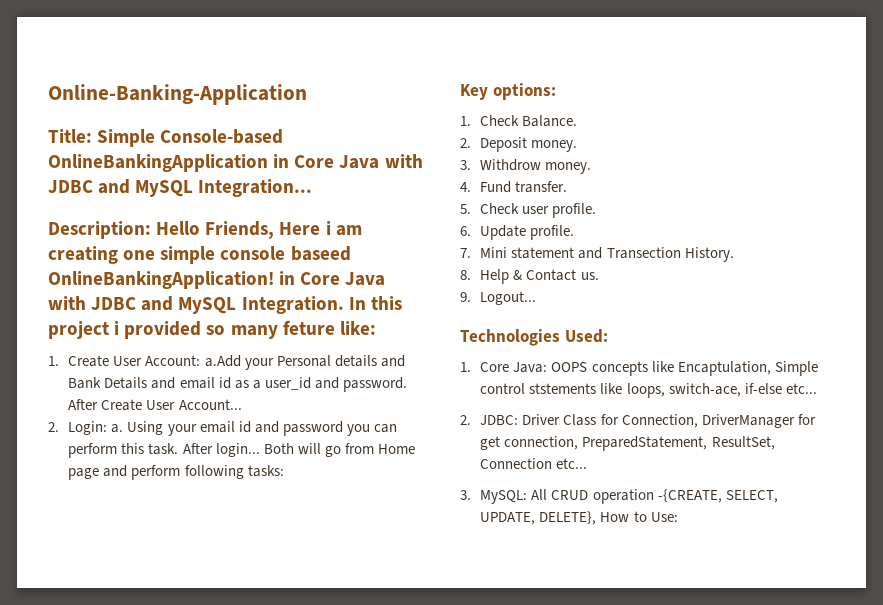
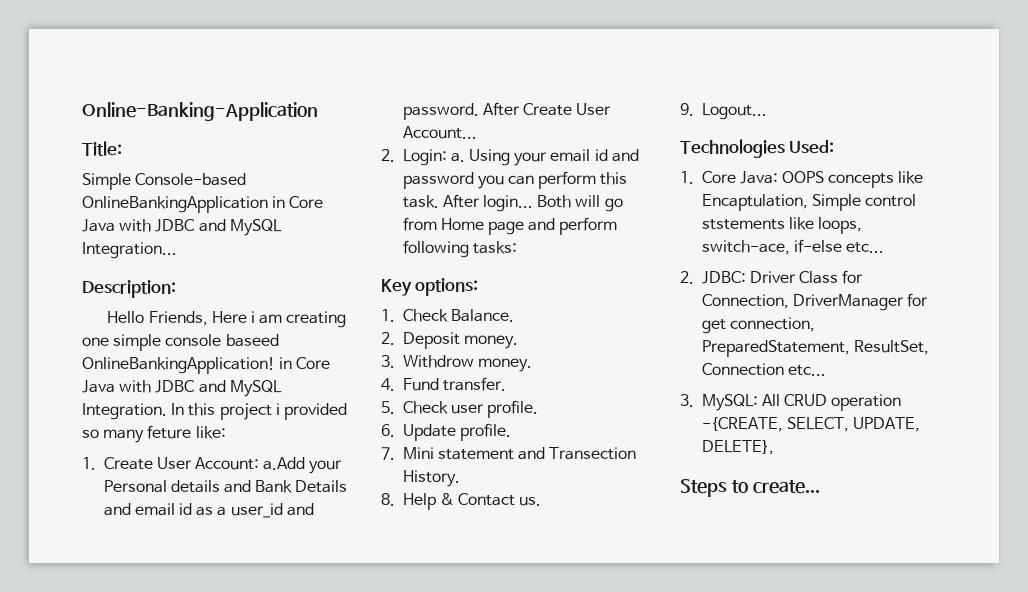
- Title: Simple Console-based OnlineBankingApplication in Core Java with JDBC and MySQL Integration...
+ Title:
+ Simple Console-based OnlineBankingApplication in Core Java with JDBC and MySQL Integration...
- Description: Hello Friends, Here i am creating one simple console baseed OnlineBankingApplication! in Core Java with JDBC and MySQL Integration.
+ Description:
+ Hello Friends, Here i am creating one simple console baseed OnlineBankingApplication! in Core Java with JDBC and MySQL Integration.
- 3. MySQL: All CRUD operation -{CREATE, SELECT, UPDATE, DELETE}, How to Use:
+ 3. MySQL: All CRUD operation -{CREATE, SELECT, UPDATE, DELETE},
+ Steps to create...

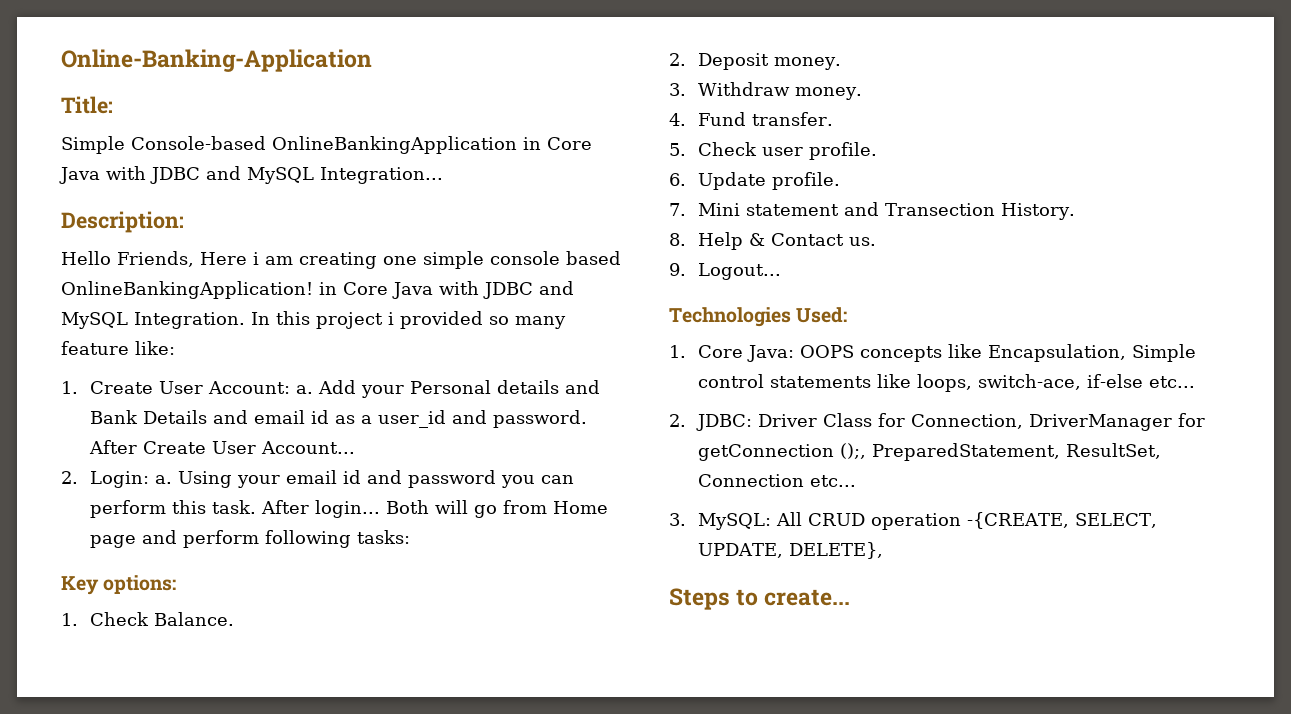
- Hello Friends, Here i am creating one simple console baseed OnlineBankingApplication! in Core Java with JDBC and MySQL Integration.
+ Hello Friends, Here i am creating one simple console based OnlineBankingApplication! in Core Java with JDBC and MySQL Integration.
- In this project i provided so many feture like:
+ In this project i provided so many feature like:
- 1. Create User Account: a.Add your Personal details and Bank Details and email id as a user_id and password.
+ 1. Create User Account: a. Add your Personal details and Bank Details and email id as a user_id and password.
- 3. Withdrow money.
+ 3. Withdraw money.
- 1. Core Java: OOPS concepts like Encaptulation, Simple control ststements like loops, switch-ace, if-else etc...
+ 1. Core Java: OOPS concepts like Encapsulation, Simple control statements like loops, switch-ace, if-else etc...
- 2. JDBC: Driver Class for Connection, DriverManager for get connection, PreparedStatement, ResultSet, Connection etc...
+ 2. JDBC: Driver Class for Connection, DriverManager for getConnection ();, PreparedStatement, ResultSet, Connection etc...

